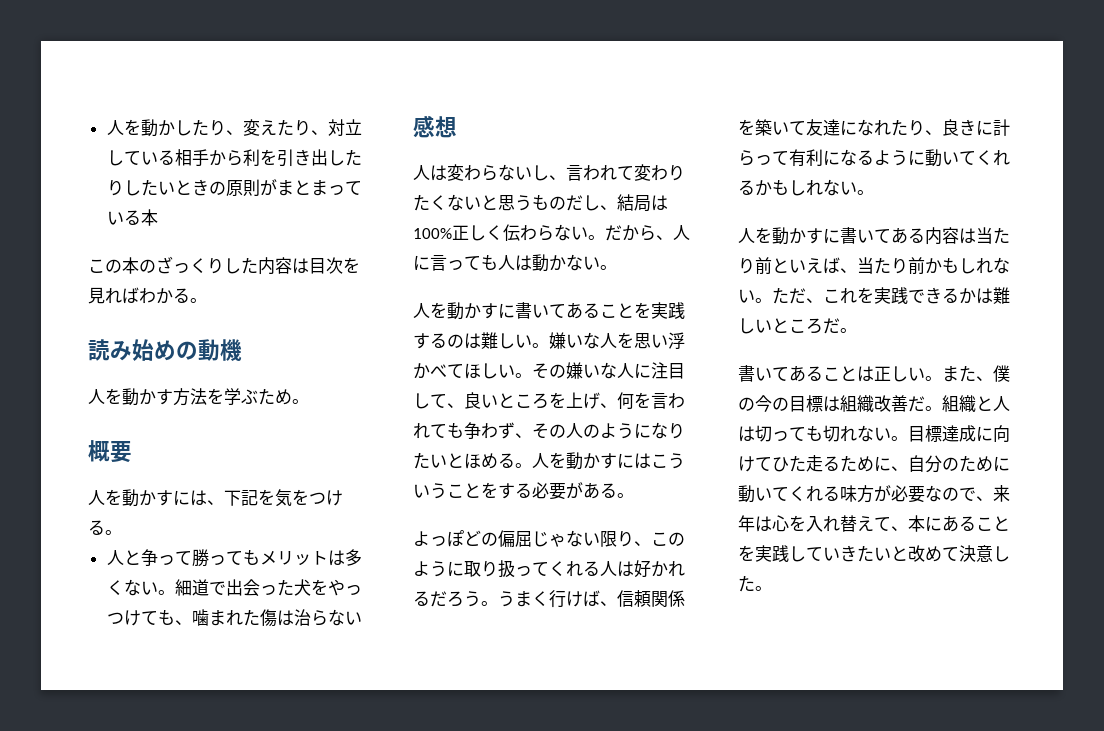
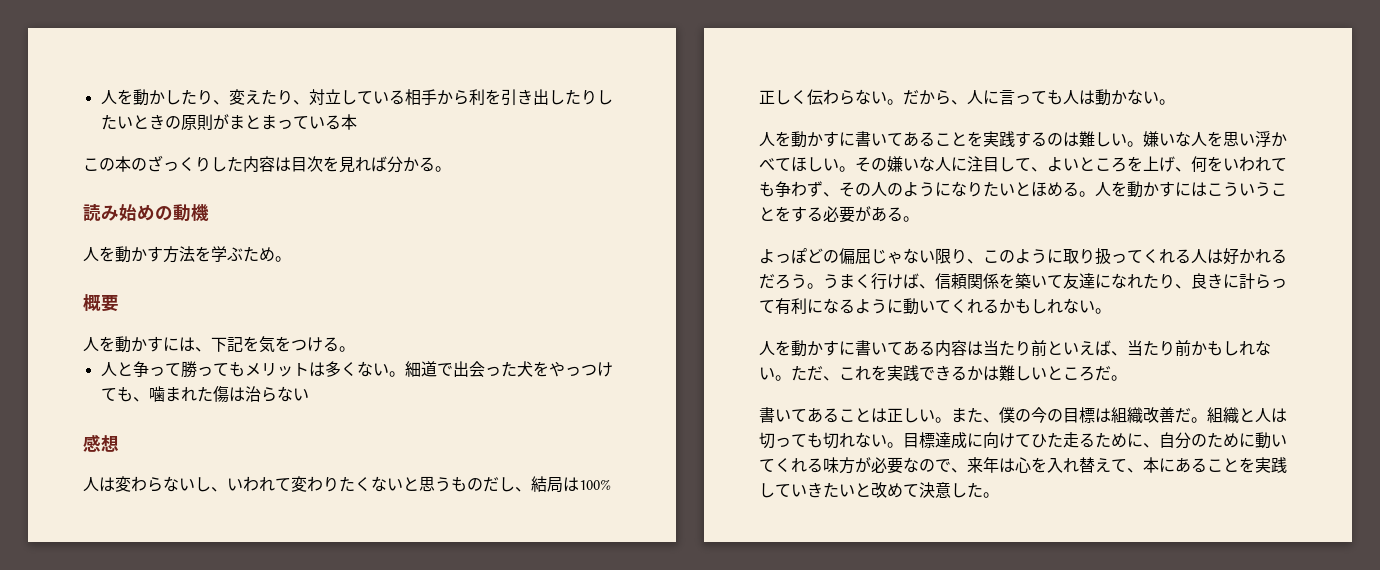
- この本のざっくりした内容は目次を見ればわかる。
+ この本のざっくりした内容は目次を見れば分かる。
- 人は変わらないし、言われて変わりたくないと思うものだし、結局は100%正しく伝わらない。
+ 人は変わらないし、いわれて変わりたくないと思うものだし、結局は100%正しく伝わらない。
- その嫌いな人に注目して、良いところを上げ、何を言われても争わず、その人のようになりたいとほめる。
+ その嫌いな人に注目して、よいところを上げ、何をいわれても争わず、その人のようになりたいとほめる。

